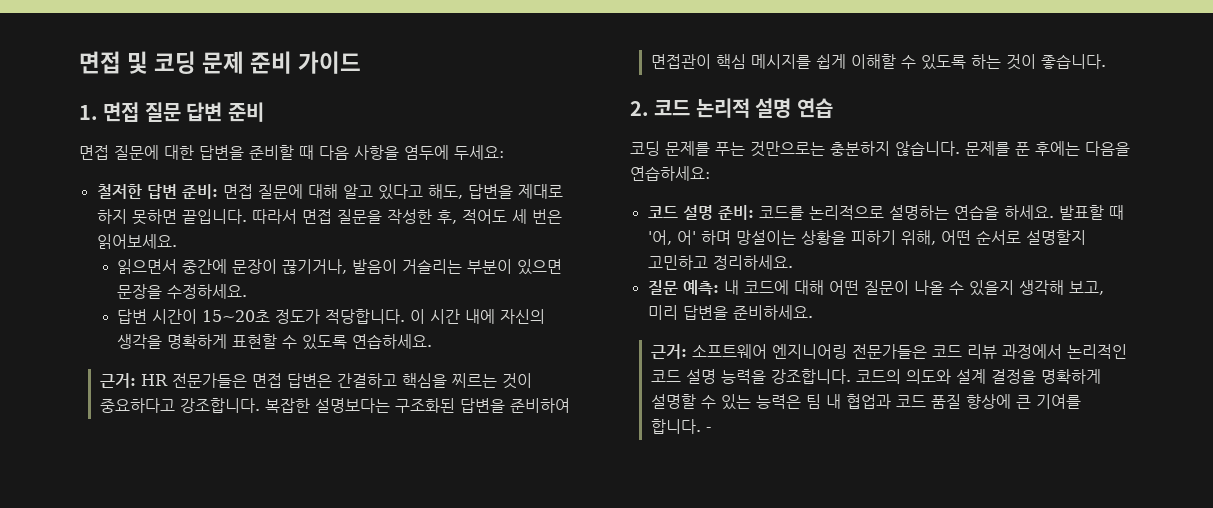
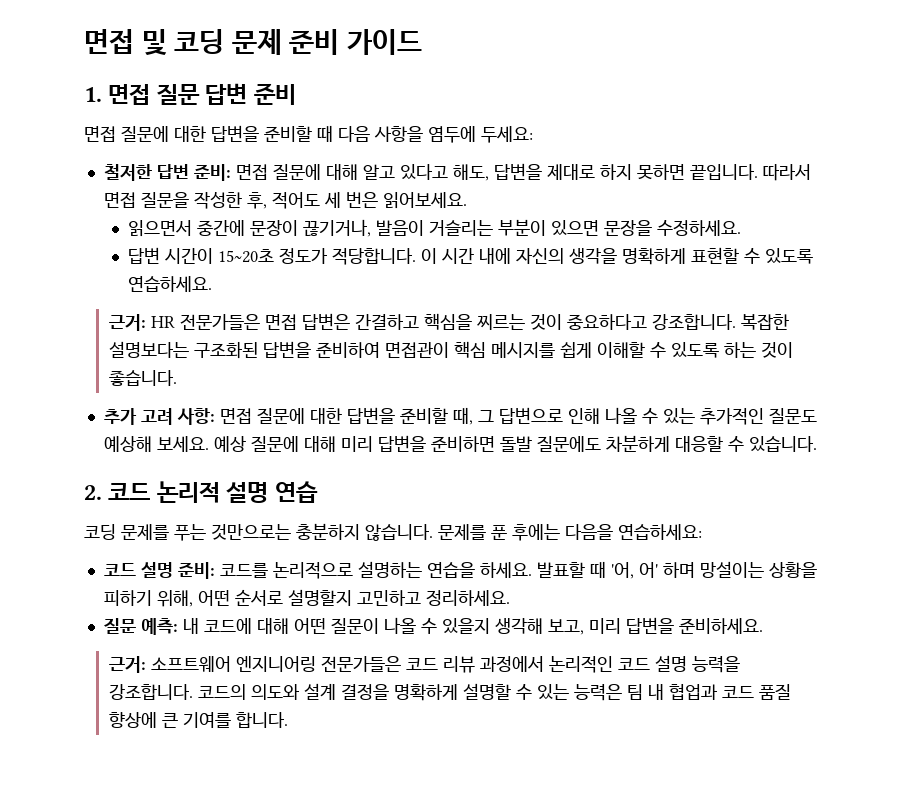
+ 추가 고려 사항: 면접 질문에 대한 답변을 준비할 때, 그 답변으로 인해 나올 수 있는 추가적인 질문도 예상해 보세요. 예상 질문에 대해 미리 답변을 준비하면 돌발 질문에도 차분하게 대응할 수 있습니다.
- -

